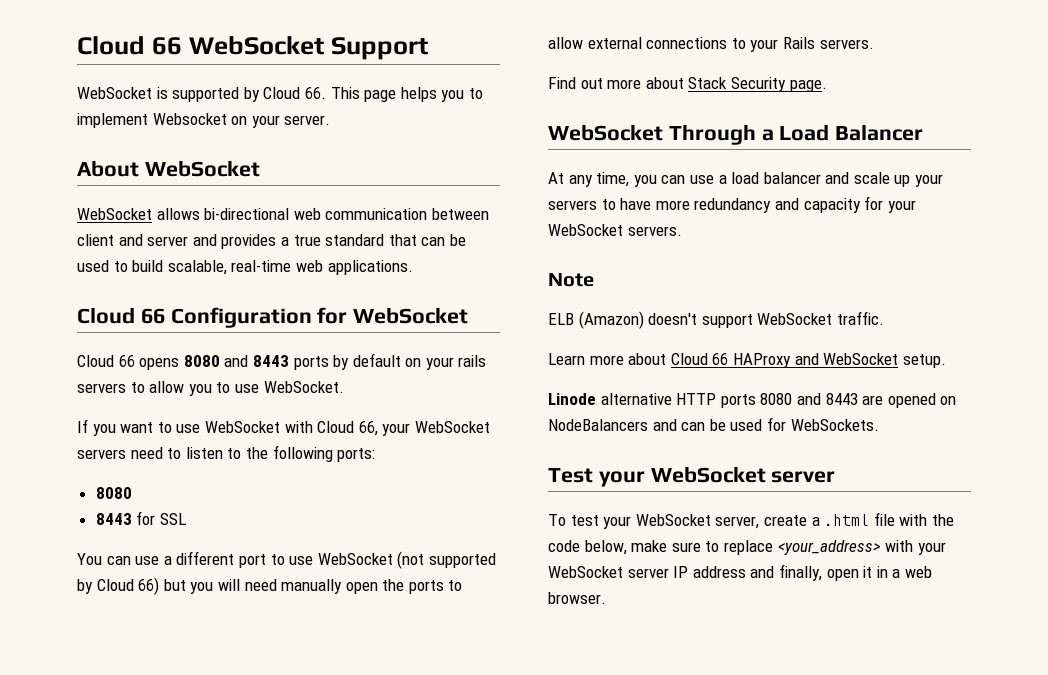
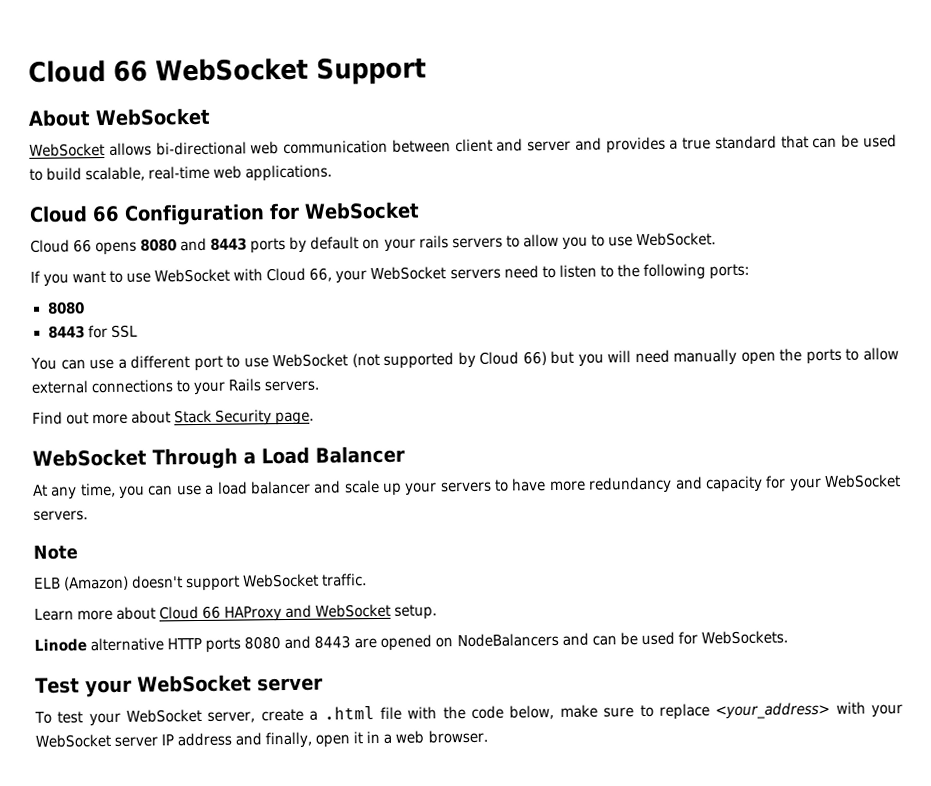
- WebSocket is supported by Cloud 66. This page helps you to implement Websocket on your server.

